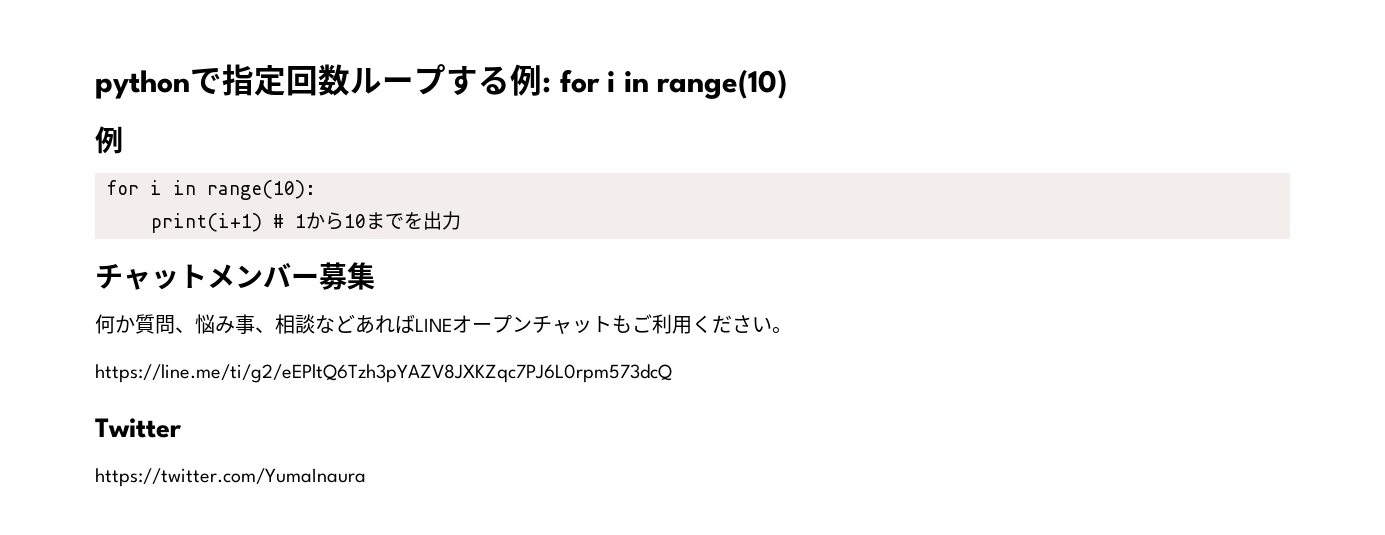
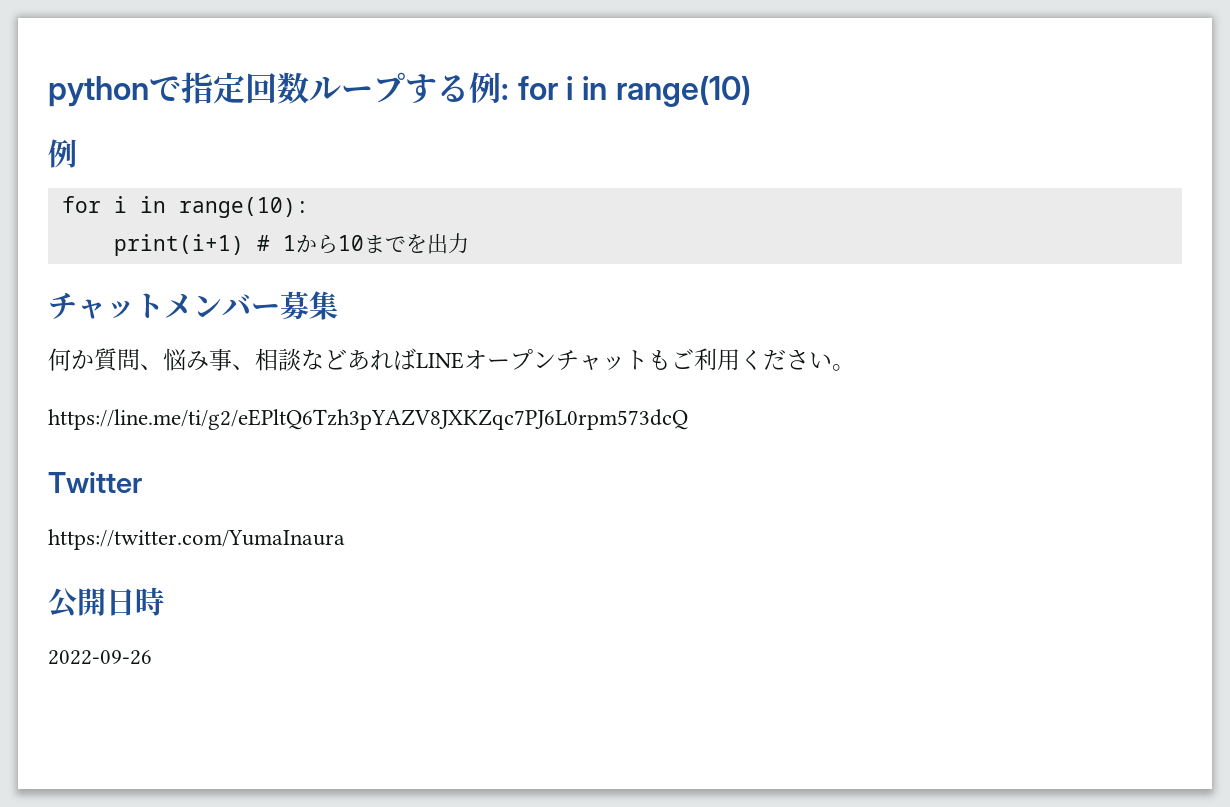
+ 公開日時
+ 2022-09-26

